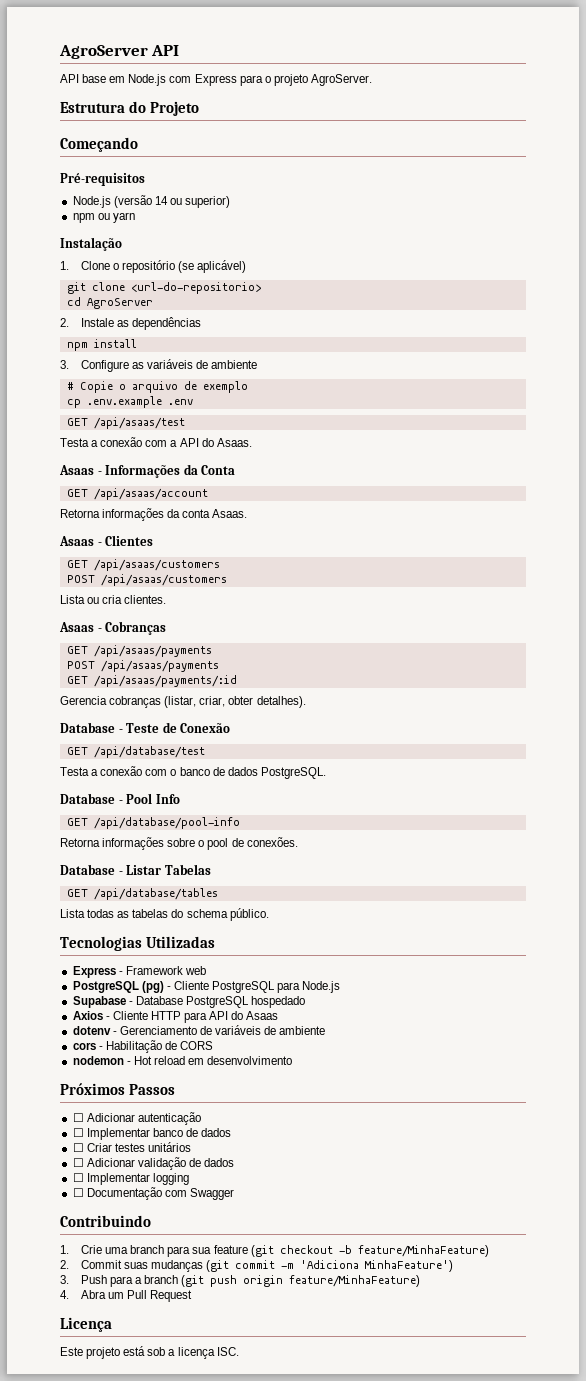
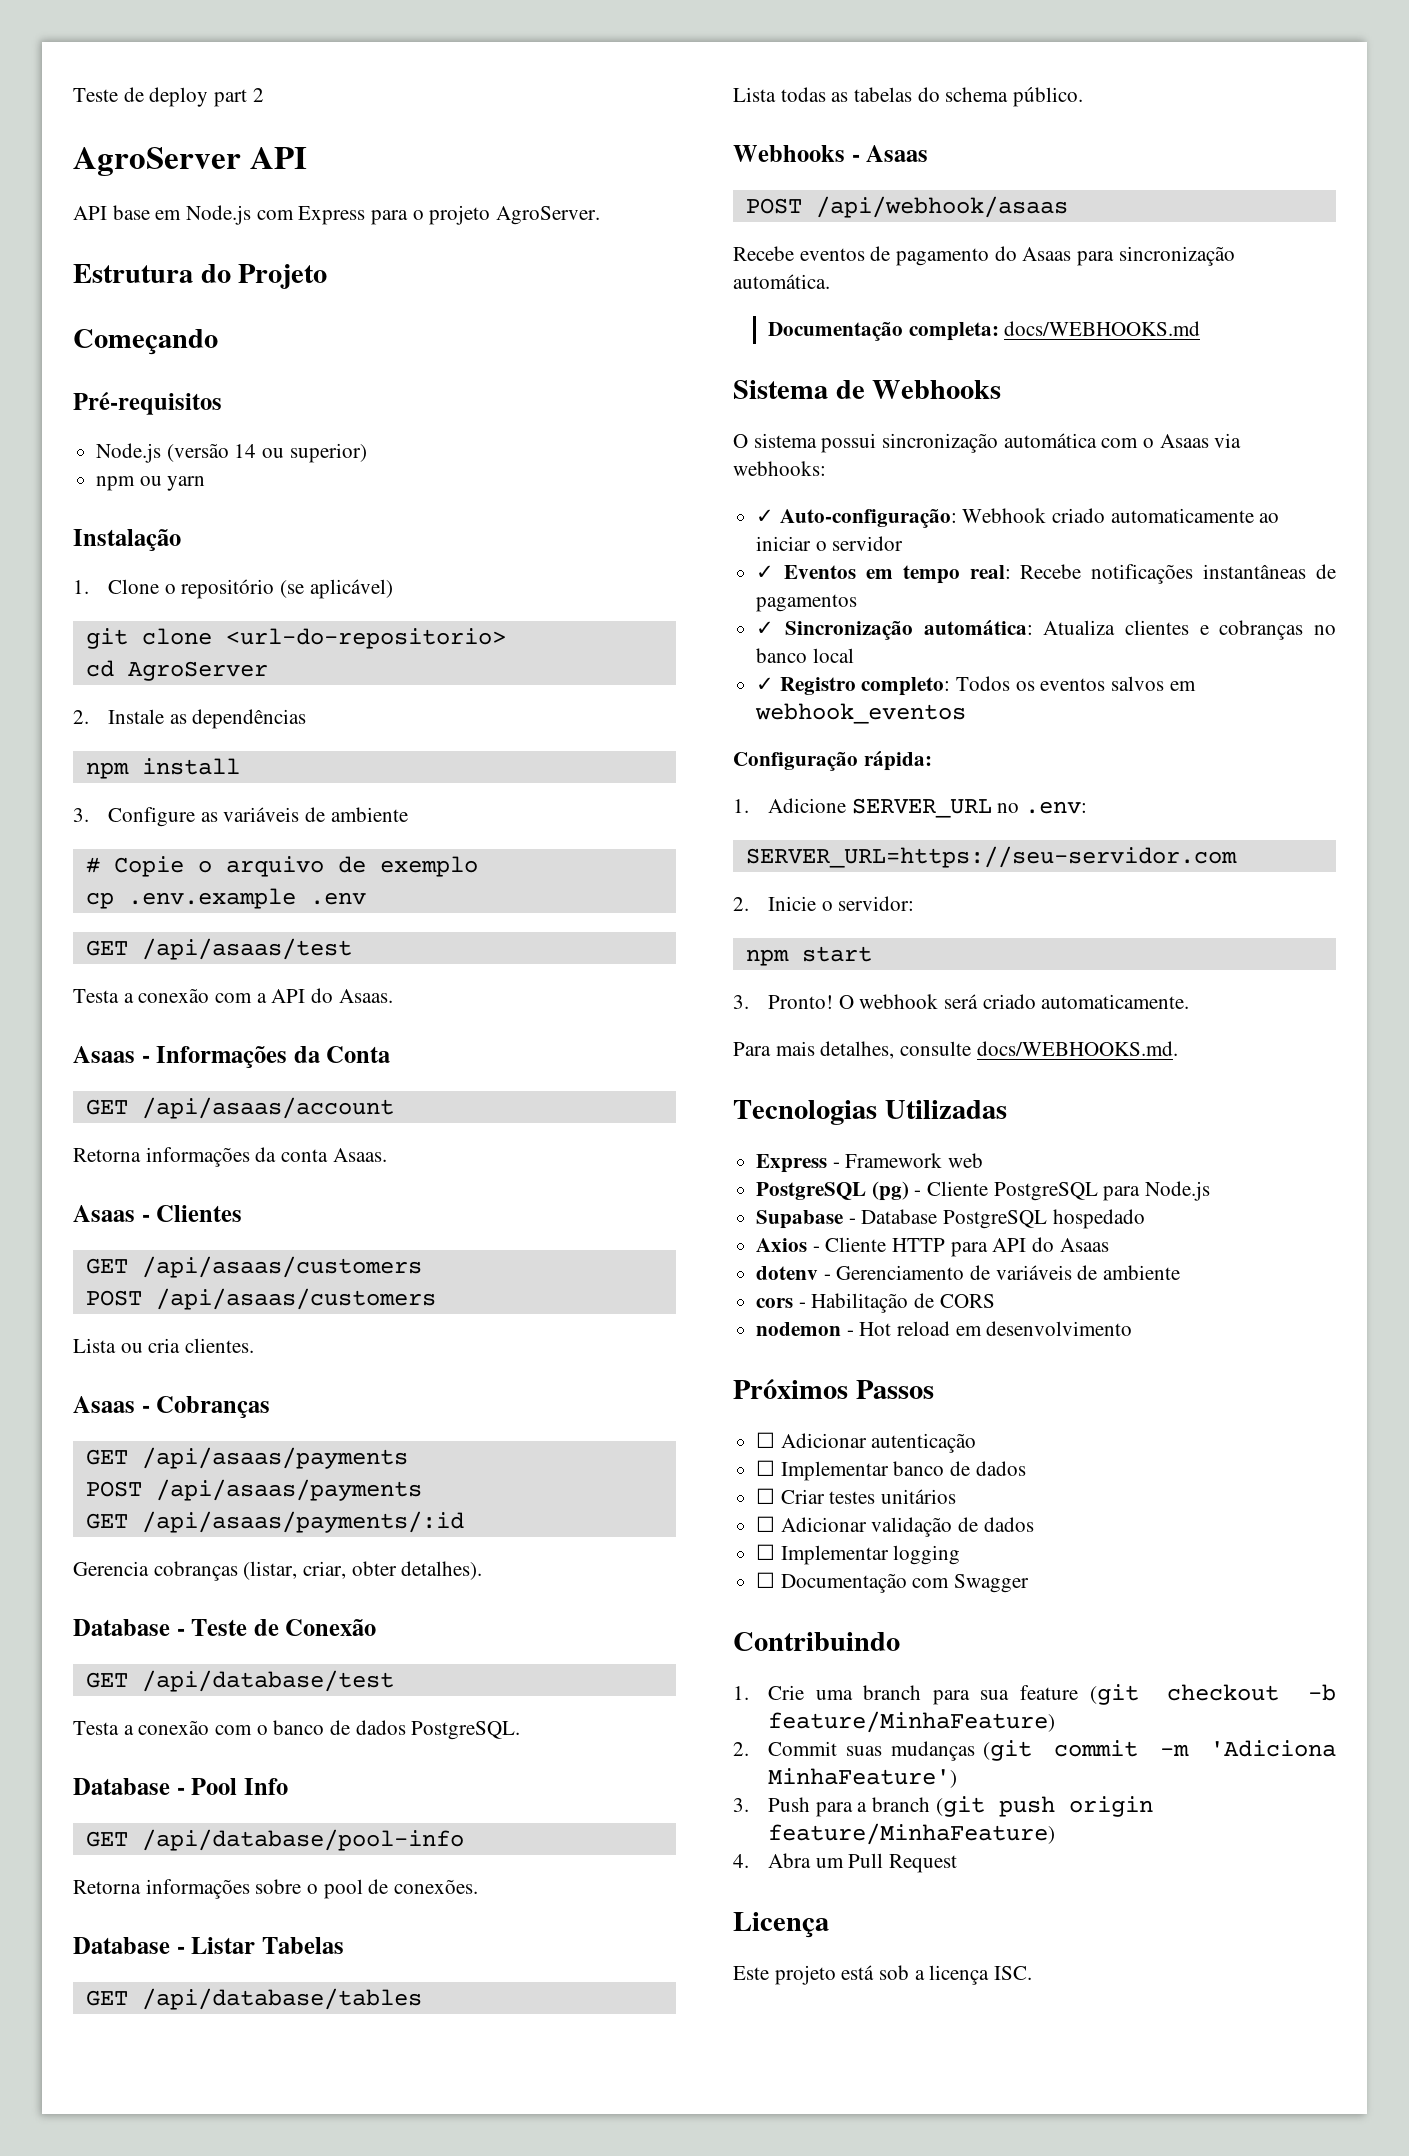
+ Teste de deploy part 2
+ Webhooks - Asaas
+ POST /api/webhook/asaas
+ Recebe eventos de pagamento do Asaas para sincronização automática.
+ Documentação completa: docs/WEBHOOKS.md
+ Sistema de Webhooks
+ O sistema possui sincronização automática com o Asaas via webhooks:
+ ✓ Auto-configuração: Webhook criado automaticamente ao iniciar o servidor
+ ✓ Eventos em tempo real: Recebe notificações instantâneas de pagamentos
+ ✓ Sincronização automática: Atualiza clientes e cobranças no banco local
+ ✓ Registro completo: Todos os eventos salvos em webhook_eventos
+ Configuração rápida:
+ 1. Adicione SERVER_URL no .env:
+ SERVER_URL=https://seu-servidor.com
+ 2. Inicie o servidor:
+ npm start
+ 3. Pronto! O webhook será criado automaticamente.
+ Para mais detalhes, consulte docs/WEBHOOKS.md.

